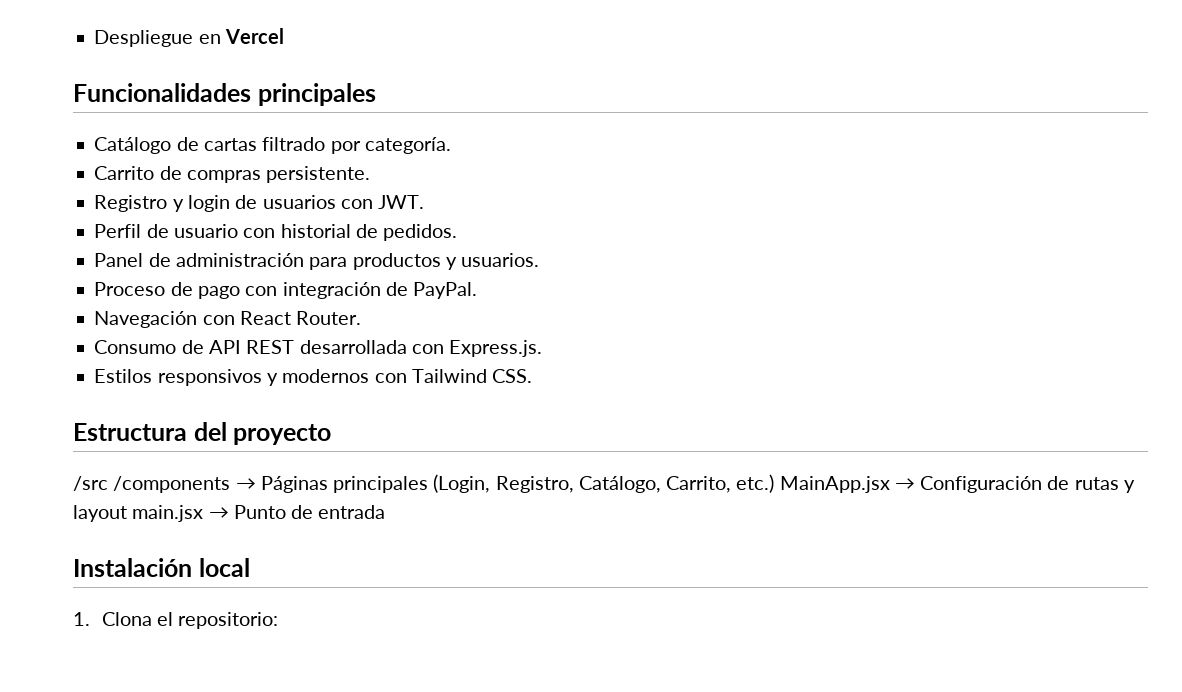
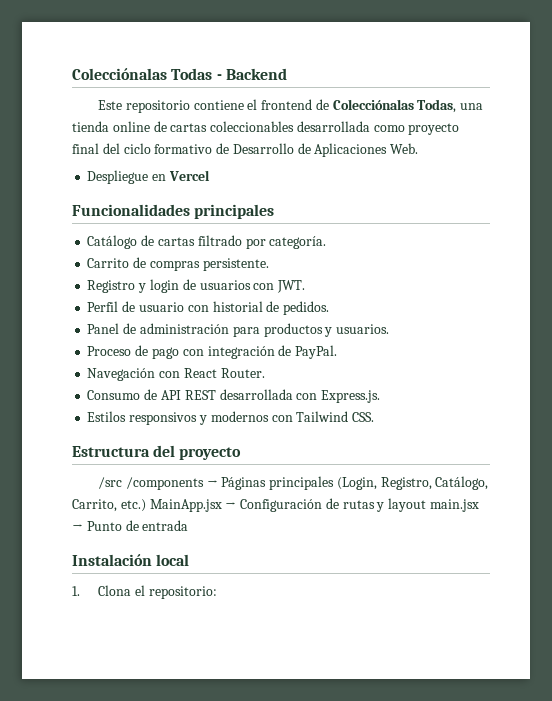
+ Colecciónalas Todas - Backend
+ Este repositorio contiene el frontend de Colecciónalas Todas, una tienda online de cartas coleccionables desarrollada como proyecto final del ciclo formativo de Desarrollo de Aplicaciones Web.

